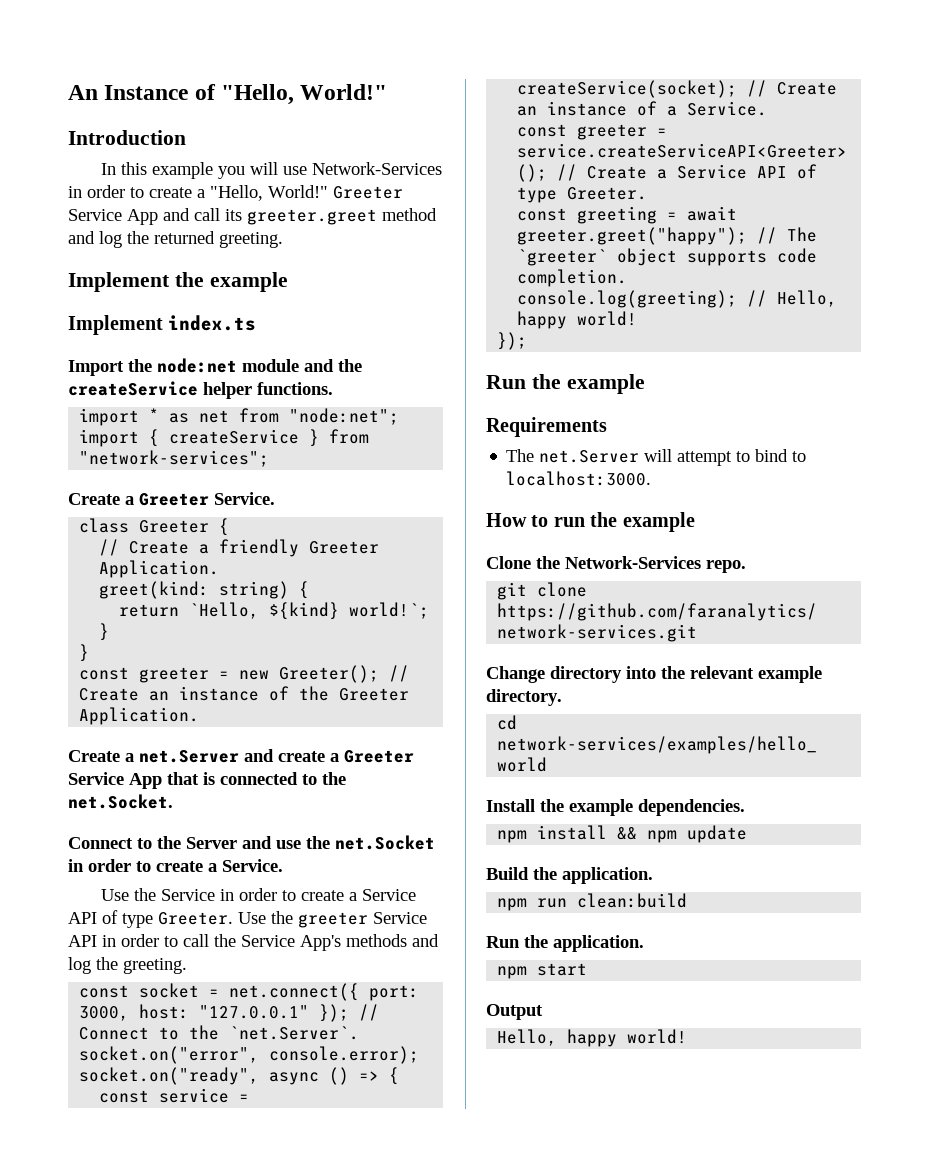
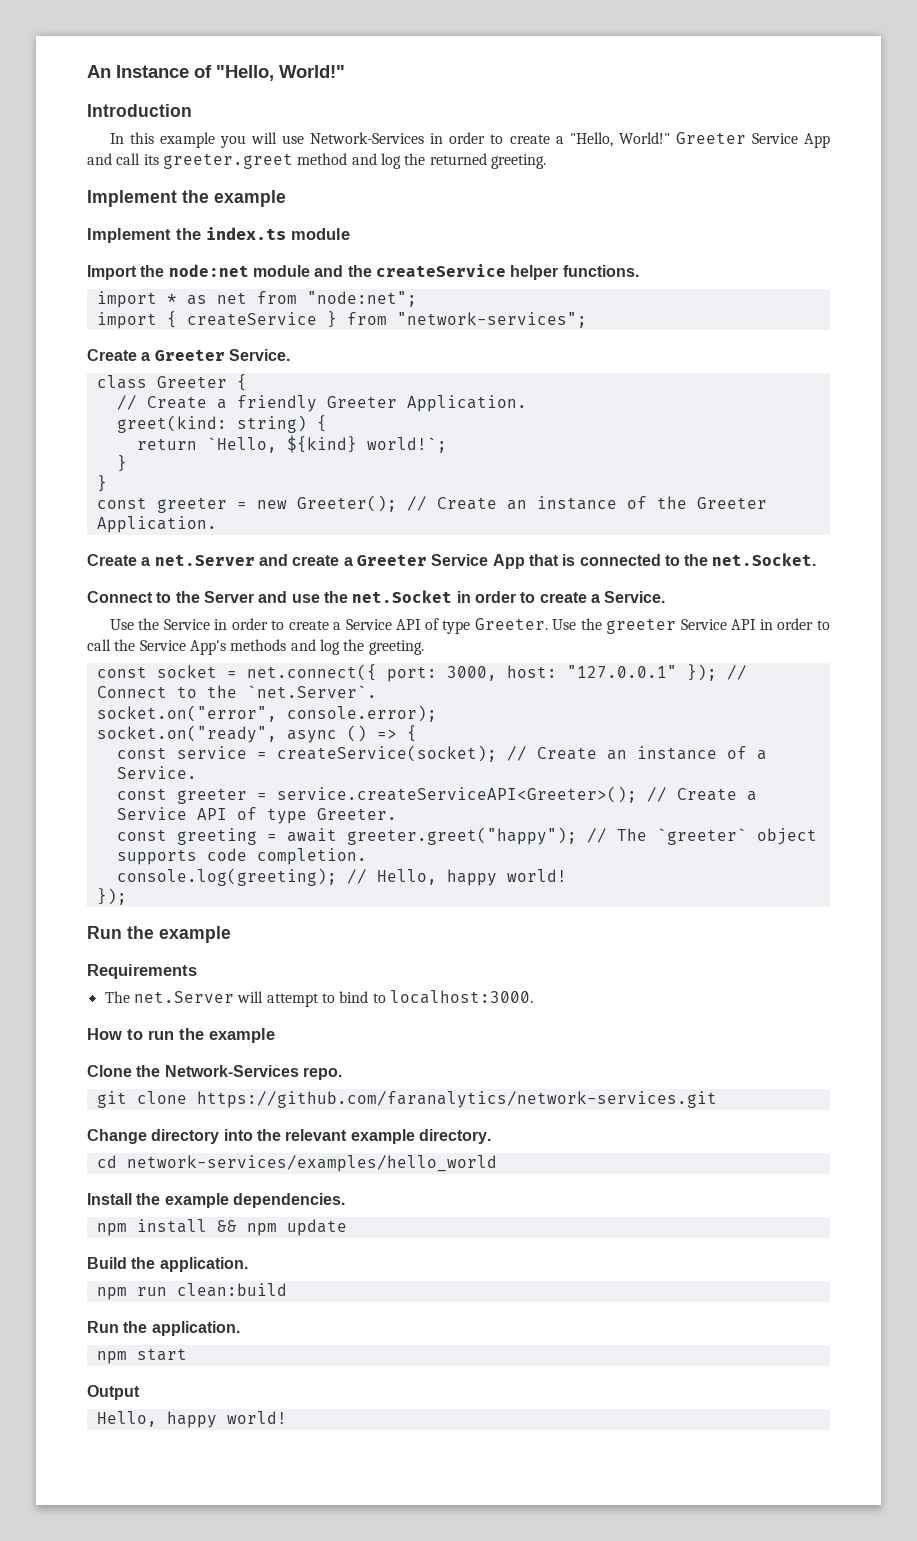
- Implement index.ts
+ Implement the index.ts module

